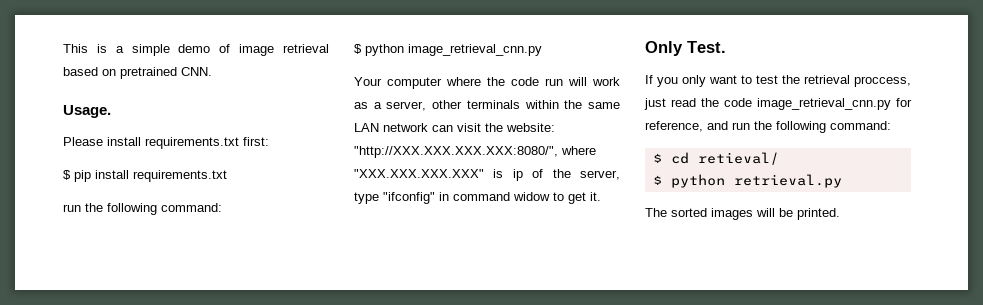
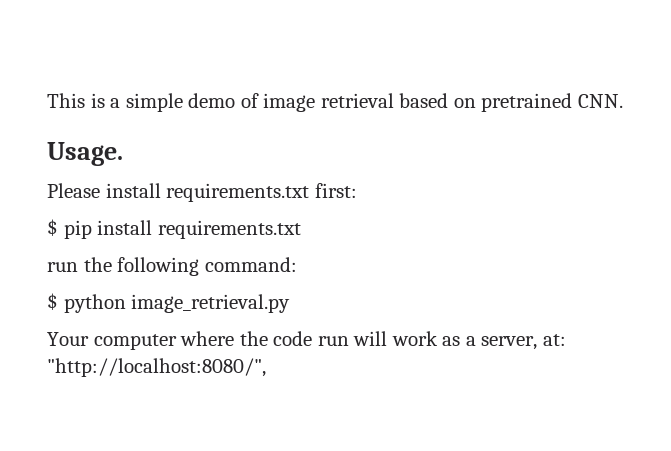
- $ python image_retrieval_cnn.py
+ $ python image_retrieval.py
- Your computer where the code run will work as a server, other terminals within the same LAN network can visit the website: "http://XXX.XXX.XXX.XXX:8080/", where "XXX.XXX.XXX.XXX" is ip of the server, type "ifconfig" in command widow to get it.
- Only Test.
- If you only want to test the retrieval proccess, just read the code image_retrieval_cnn.py for reference, and run the following command:
- $ cd retieval/
- $ python retrieval.py
- The sorted images will be printed.
+ Your computer where the code run will work as a server, at: "http://localhost:8080/",

